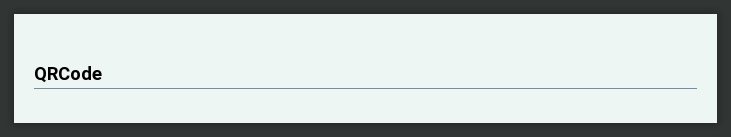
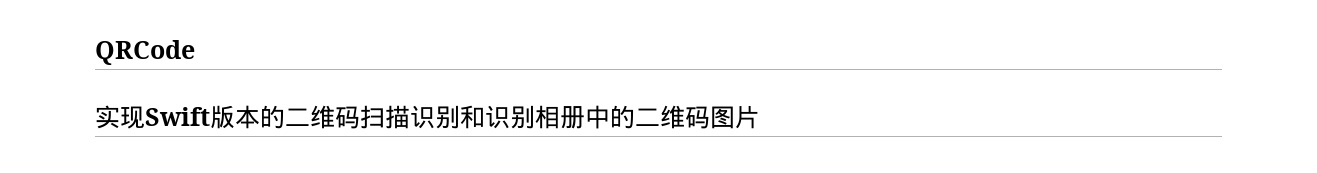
+ 实现Swift版本的二维码扫描识别和识别相册中的二维码图片

